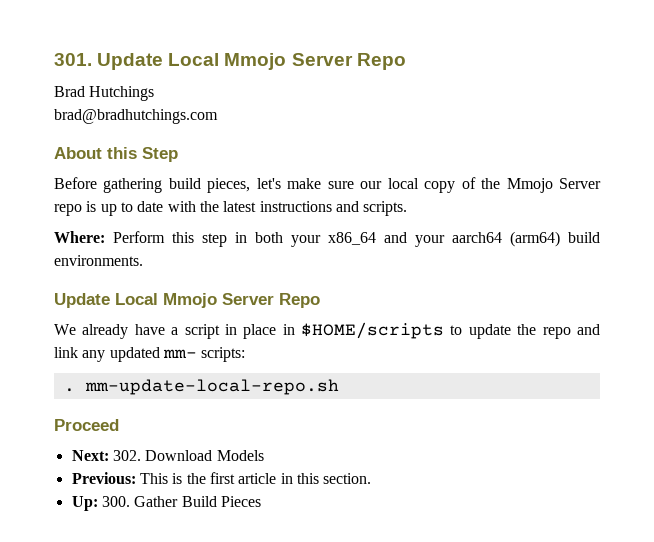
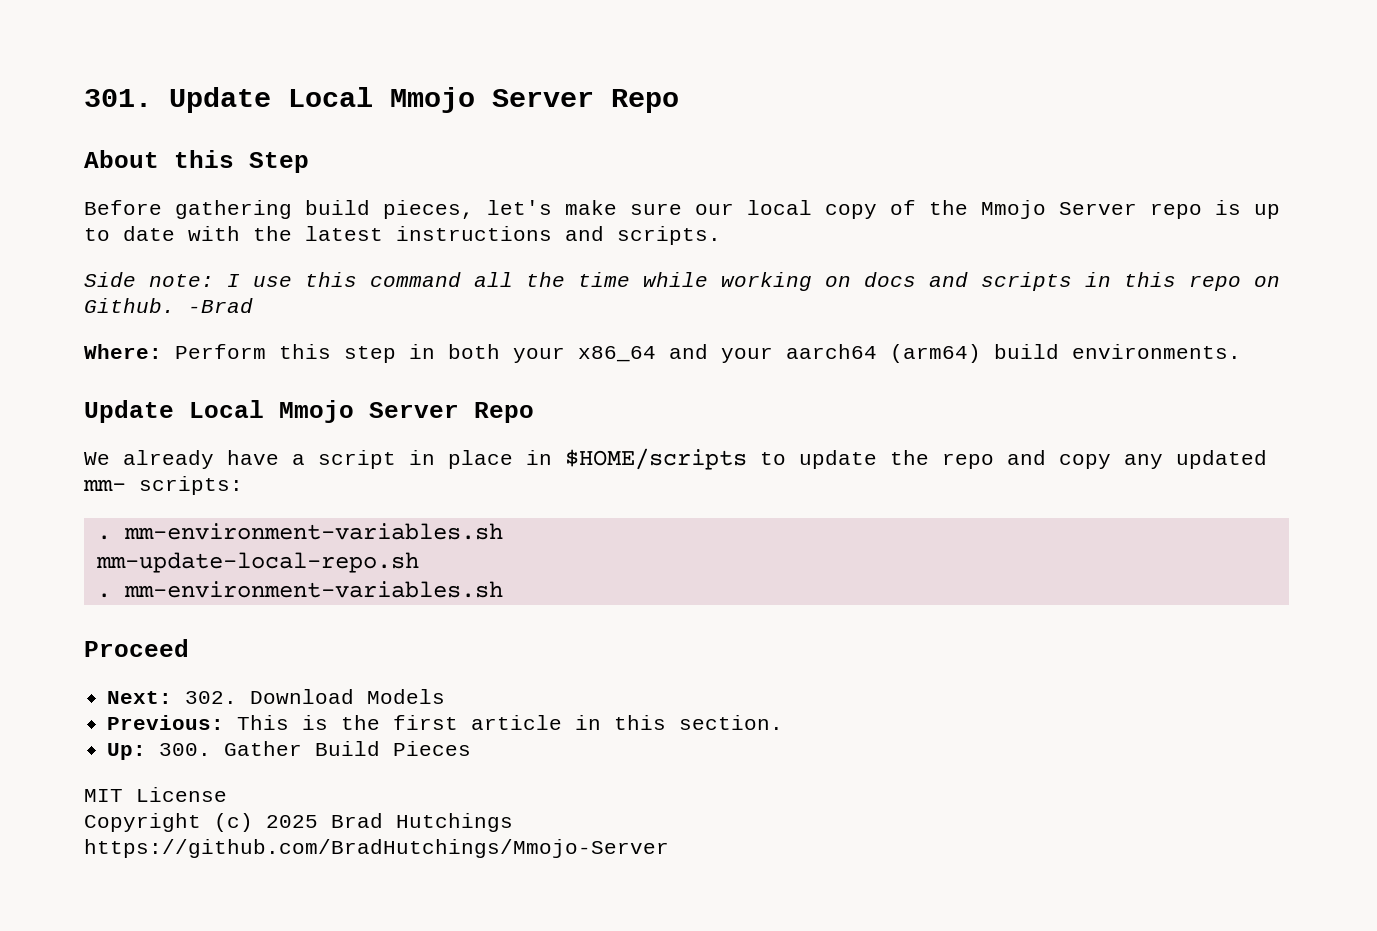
- Brad Hutchings
- brad@bradhutchings.com
+ Side note: I use this command all the time while working on docs and scripts in this repo on Github. -Brad
- We already have a script in place in $HOME/scripts to update the repo and link any updated mm- scripts:
- . mm-update-local-repo.sh
+ We already have a script in place in $HOME/scripts to update the repo and copy any updated mm- scripts:
+ . mm-environment-variables.sh
+ mm-update-local-repo.sh
+ . mm-environment-variables.sh
+ MIT License
+ Copyright (c) 2025 Brad Hutchings
+ https://github.com/BradHutchings/Mmojo-Server

